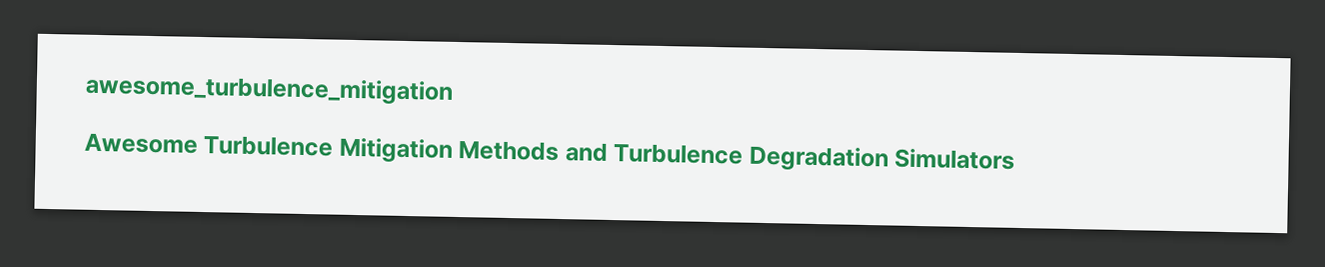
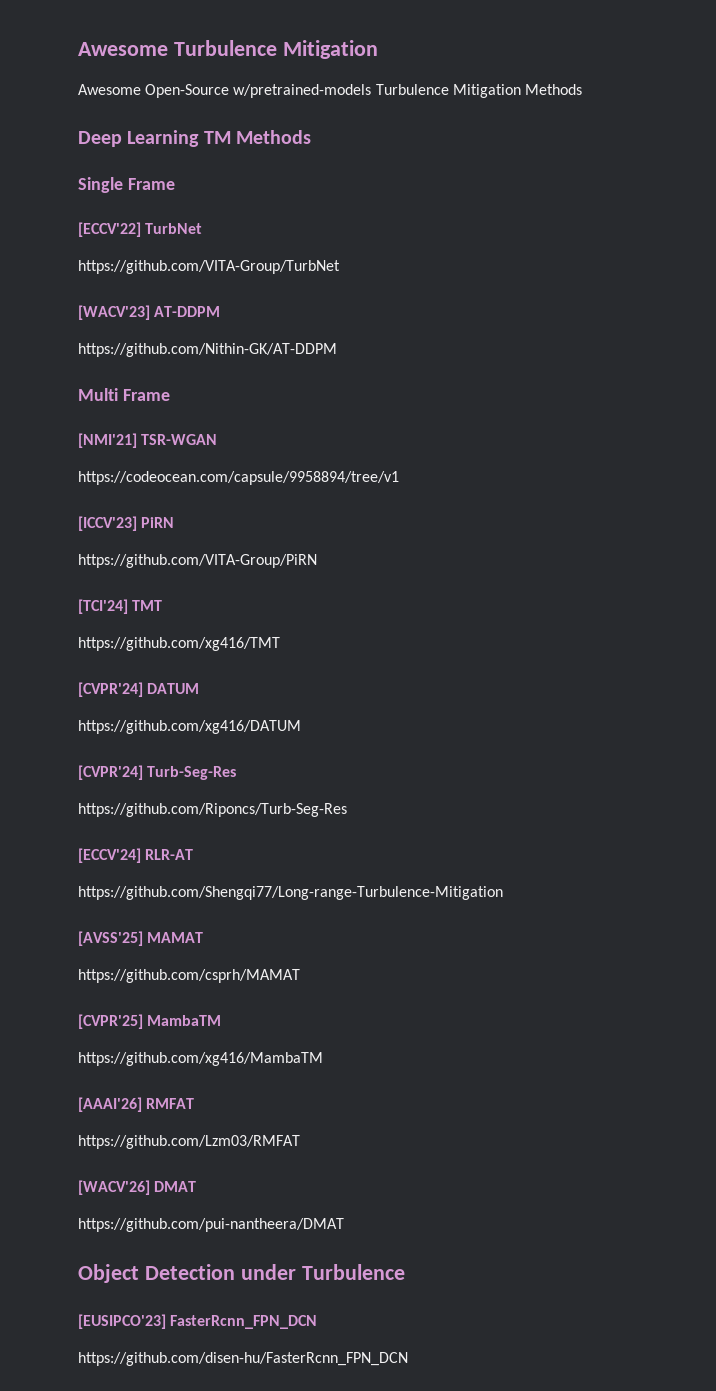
- awesome_turbulence_mitigation
- Awesome Turbulence Mitigation Methods and Turbulence Degradation Simulators
+ Awesome Turbulence Mitigation
+ Awesome Open-Source w/pretrained-models Turbulence Mitigation Methods
+ Deep Learning TM Methods
+ Single Frame
+ [ECCV'22] TurbNet
+ https://github.com/VITA-Group/TurbNet
+ [WACV'23] AT-DDPM
+ https://github.com/Nithin-GK/AT-DDPM
+ Multi Frame
+ [NMI'21] TSR-WGAN
+ https://codeocean.com/capsule/9958894/tree/v1
+ [ICCV'23] PiRN
+ https://github.com/VITA-Group/PiRN
+ [TCI'24] TMT
+ https://github.com/xg416/TMT
+ [CVPR'24] DATUM
+ https://github.com/xg416/DATUM
+ [CVPR'24] Turb-Seg-Res
+ https://github.com/Riponcs/Turb-Seg-Res
+ [ECCV'24] RLR-AT
+ https://github.com/Shengqi77/Long-range-Turbulence-Mitigation
+ [AVSS'25] MAMAT
+ https://github.com/csprh/MAMAT
+ [CVPR'25] MambaTM
+ https://github.com/xg416/MambaTM
+ [AAAI'26] RMFAT
+ https://github.com/Lzm03/RMFAT
+ [WACV'26] DMAT
+ https://github.com/pui-nantheera/DMAT
+ Object Detection under Turbulence
+ [EUSIPCO'23] FasterRcnn_FPN_DCN
+ https://github.com/disen-hu/FasterRcnn_FPN_DCN

